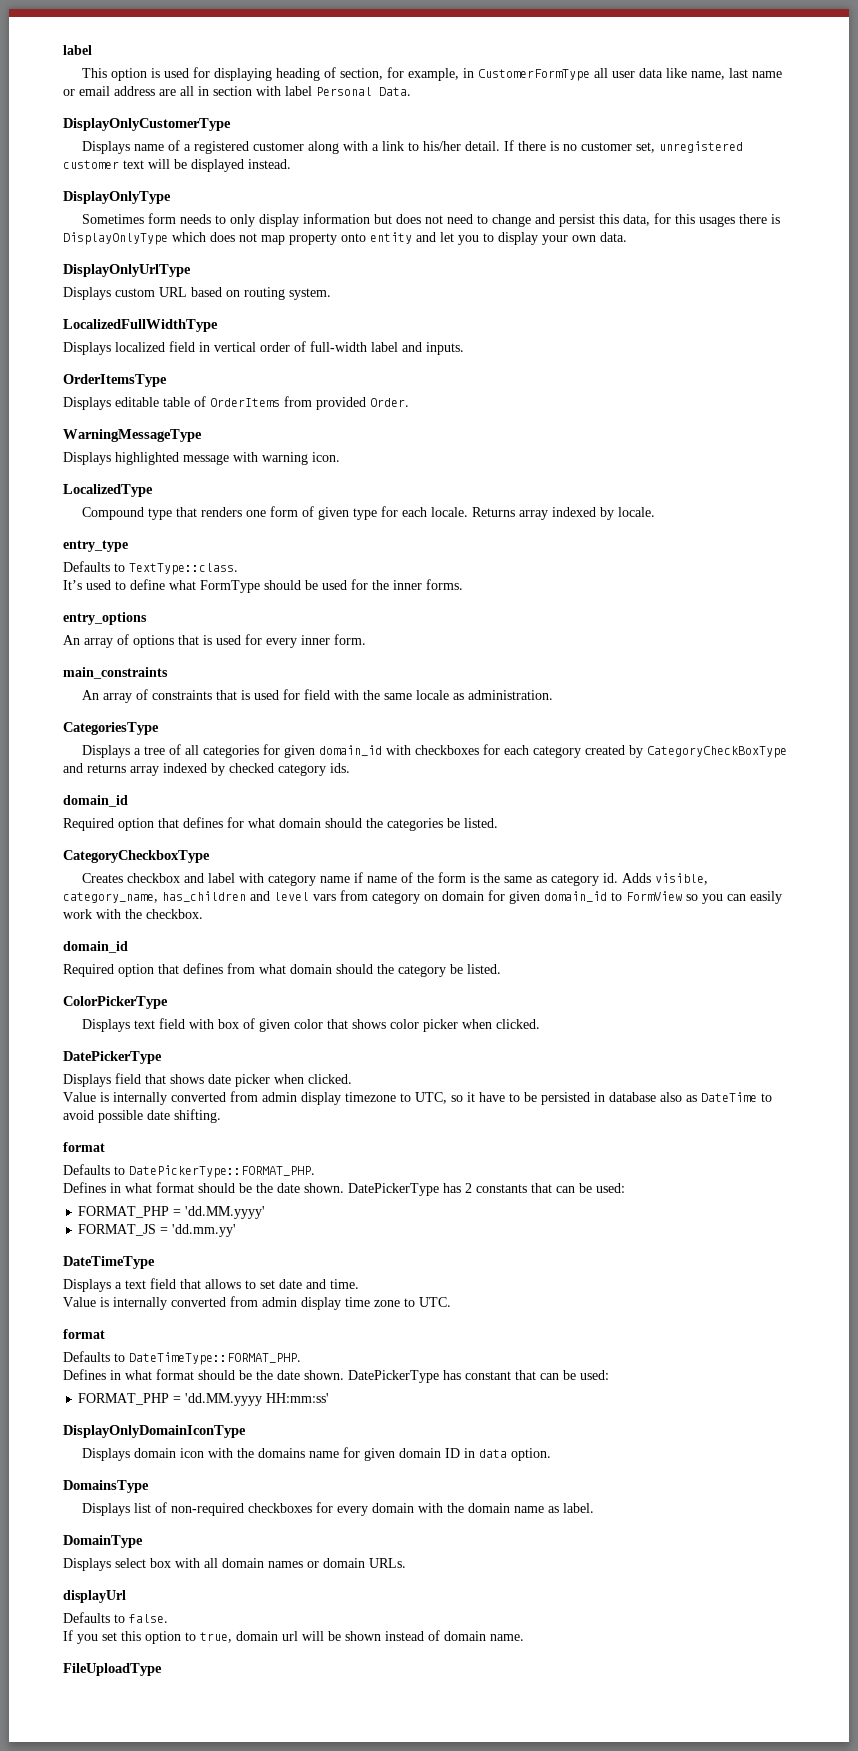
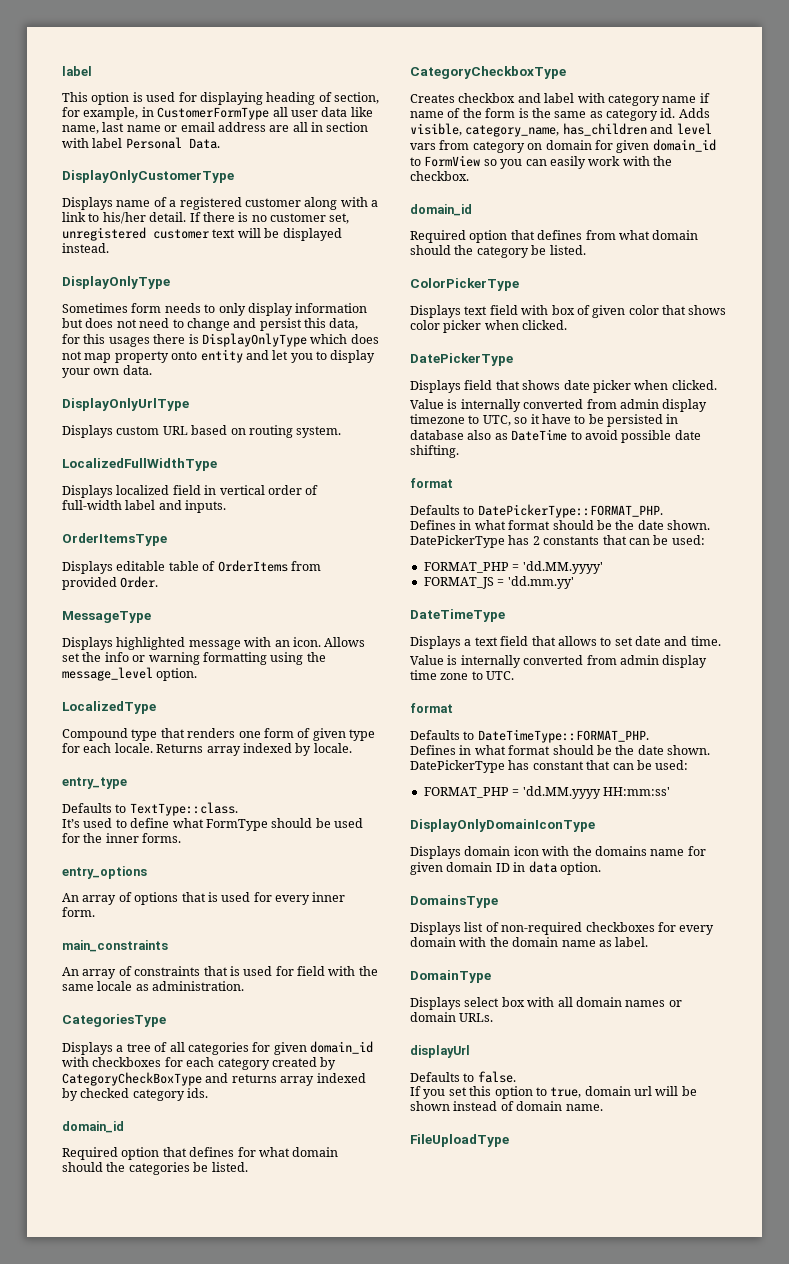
- WarningMessageType
+ MessageType
- Displays highlighted message with warning icon.
+ Displays highlighted message with an icon. Allows set the info or warning formatting using the message_level option.

